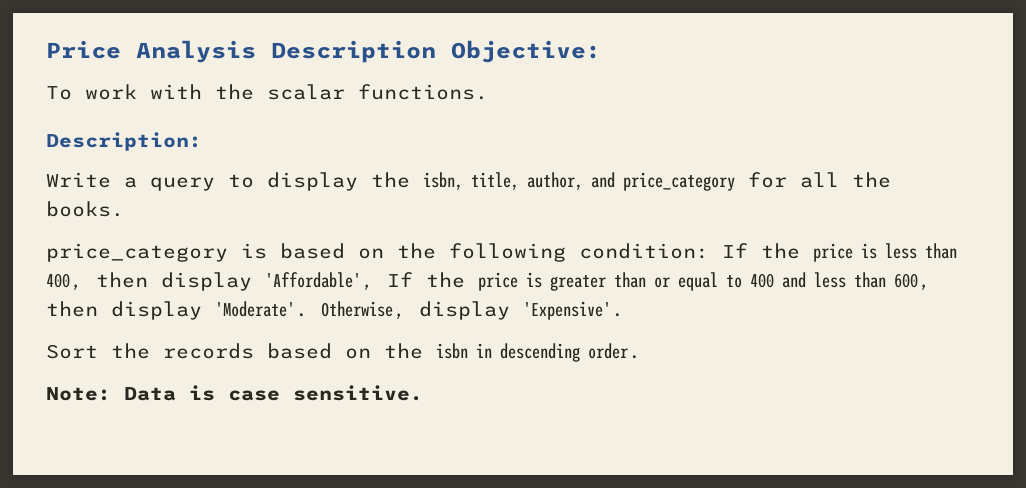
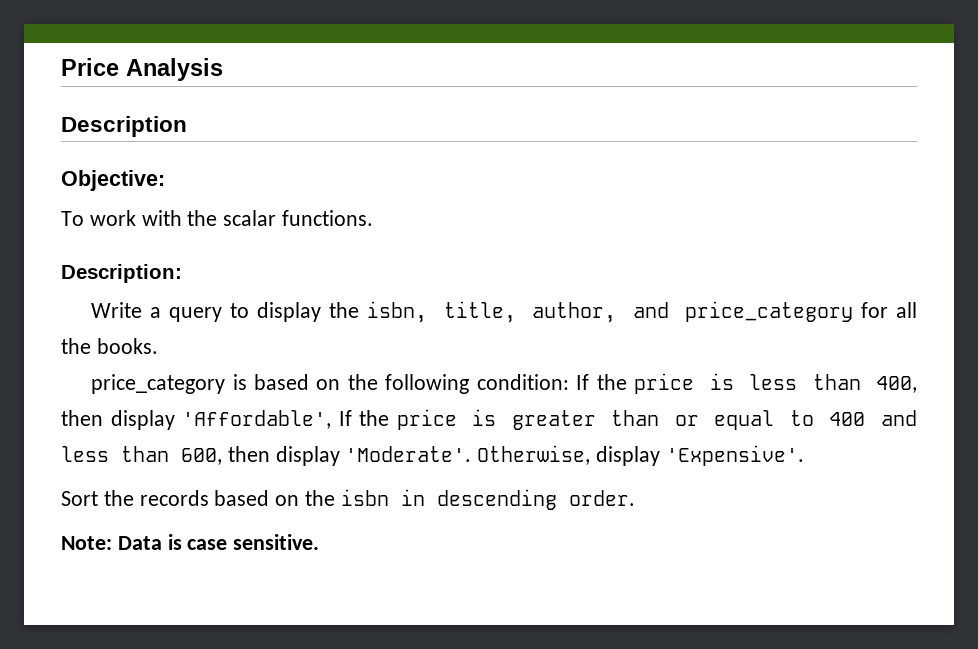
- Price Analysis Description Objective:
+ Price Analysis
+ Description
+ Objective:

